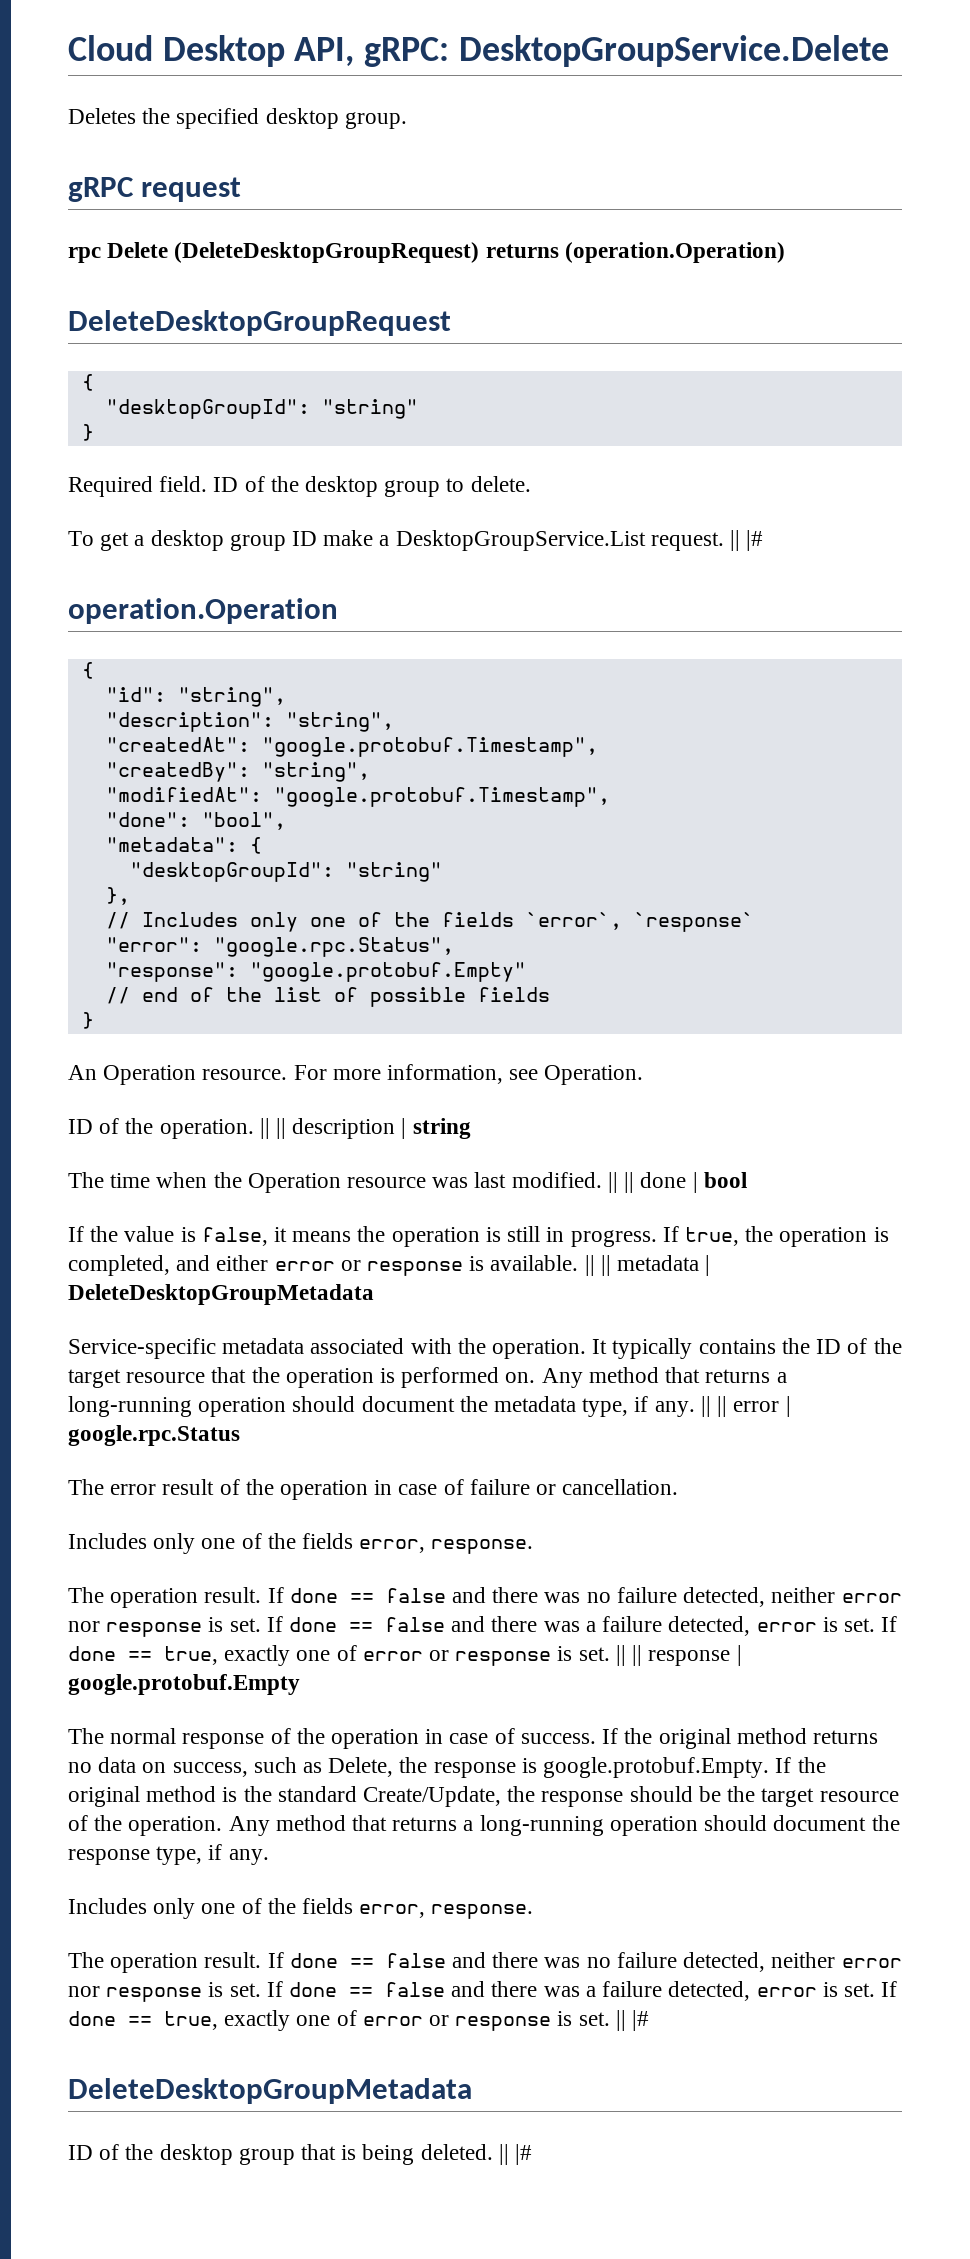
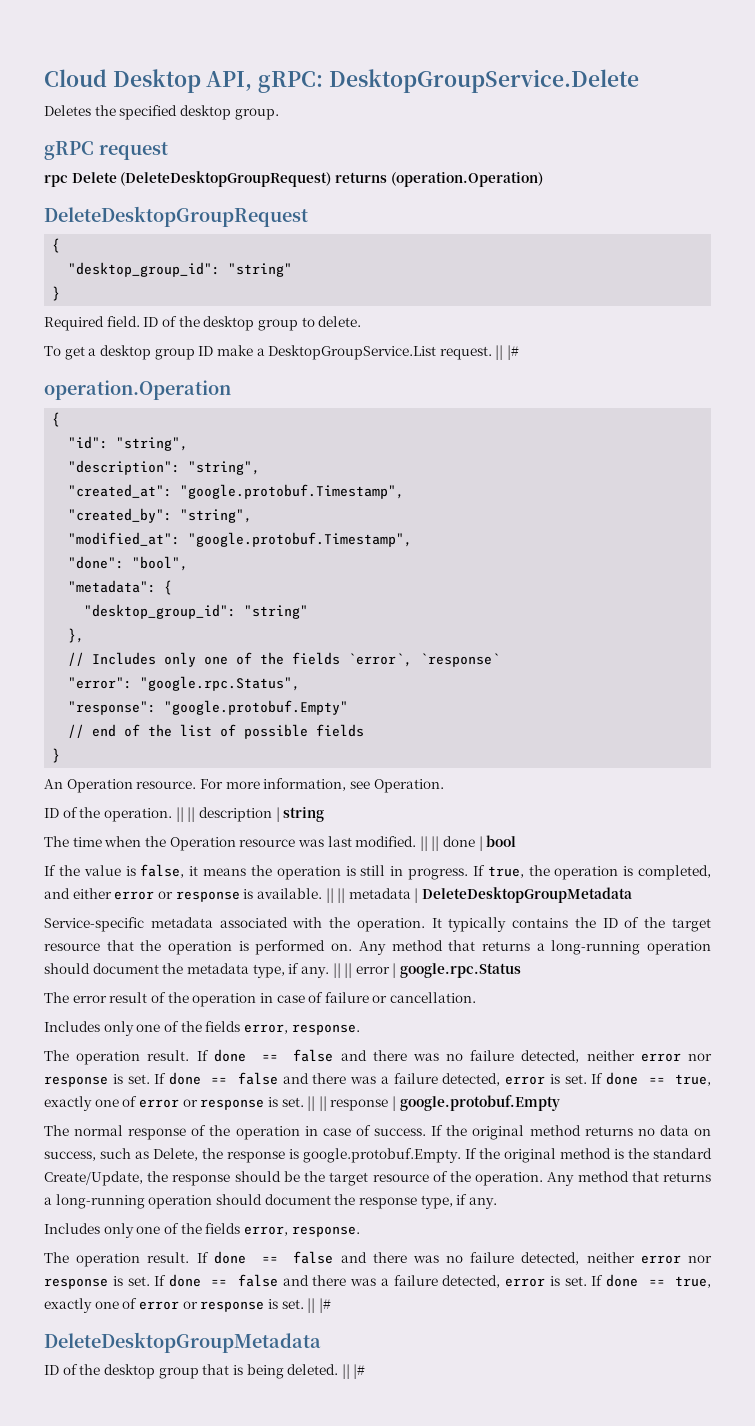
  DeleteDesktopGroupRequest
  {
- "desktopGroupId": "string"
+ "desktop_group_id": "string"
- "createdAt": "google.protobuf.Timestamp",
- "createdBy": "string",
- "modifiedAt": "google.protobuf.Timestamp",
+ "created_at": "google.protobuf.Timestamp",
+ "created_by": "string",
+ "modified_at": "google.protobuf.Timestamp",
  "metadata": {
- "desktopGroupId": "string"
+ "desktop_group_id": "string"

